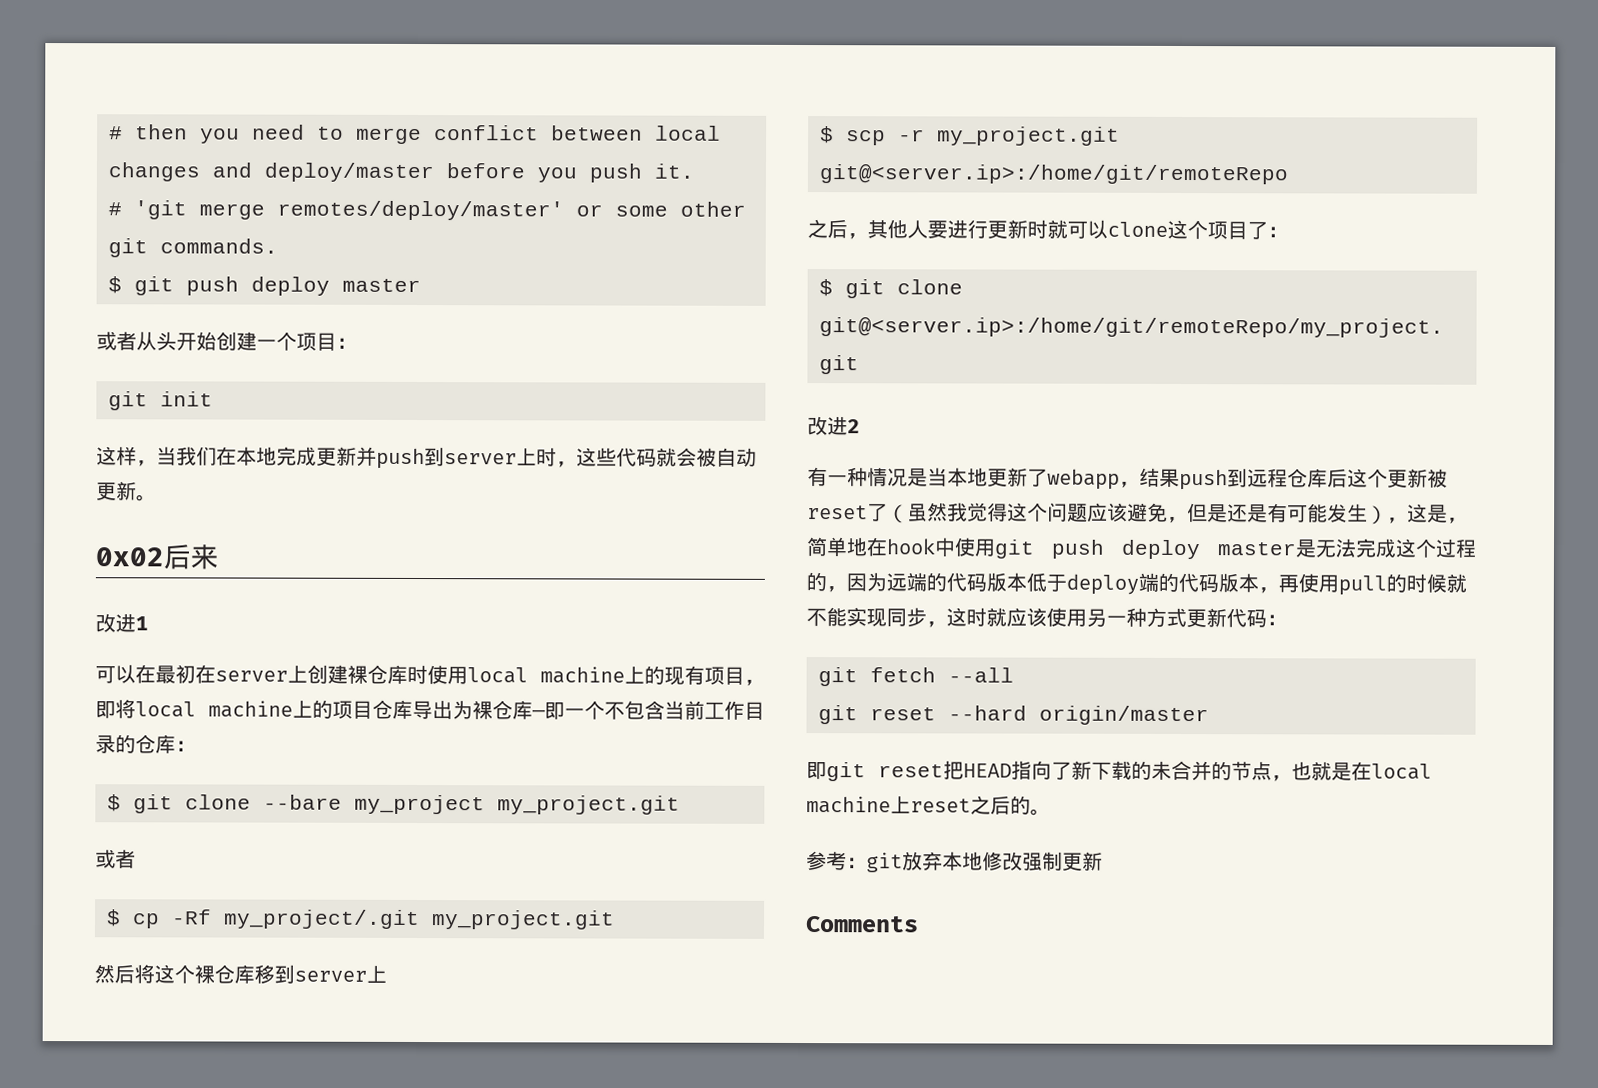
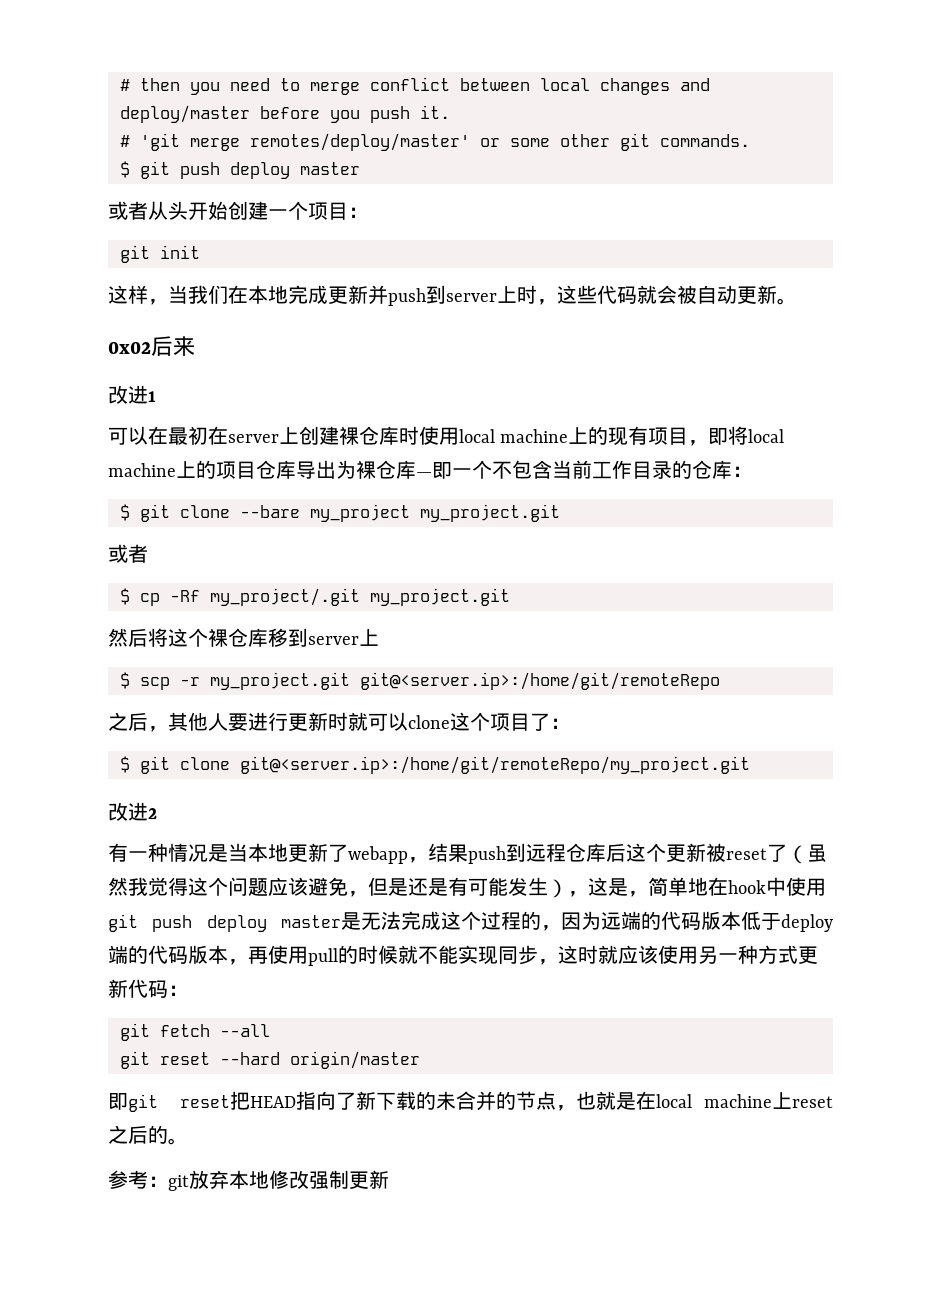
- Comments

